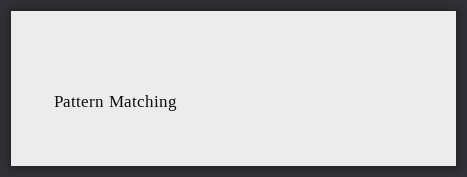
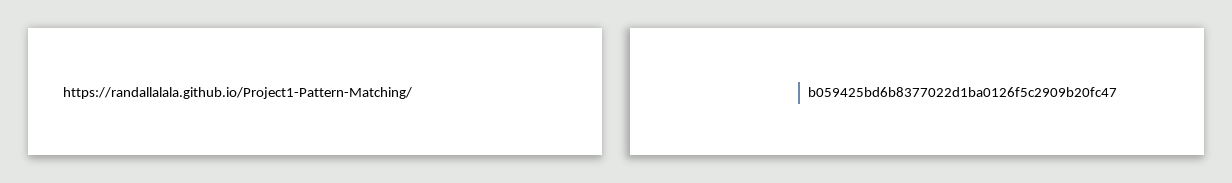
- Pattern Matching
+ https://randallalala.github.io/Project1-Pattern-Matching/
+ b059425bd6b8377022d1ba0126f5c2909b20fc47

